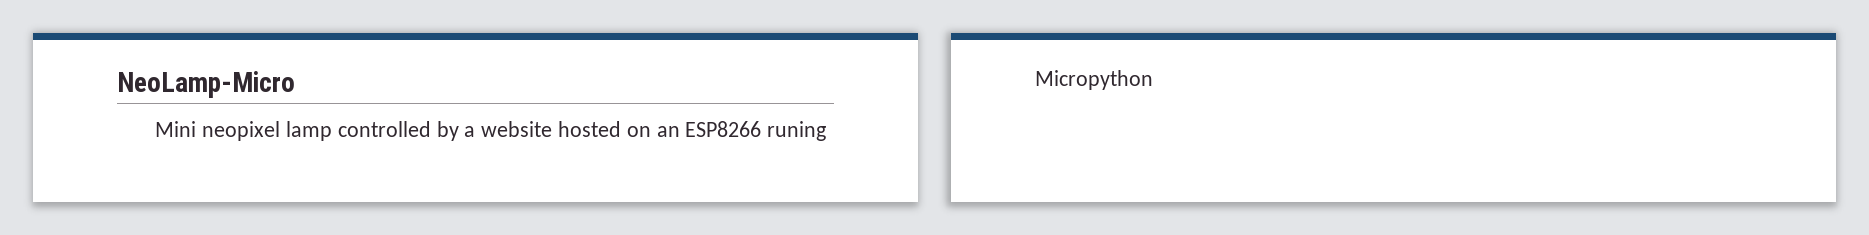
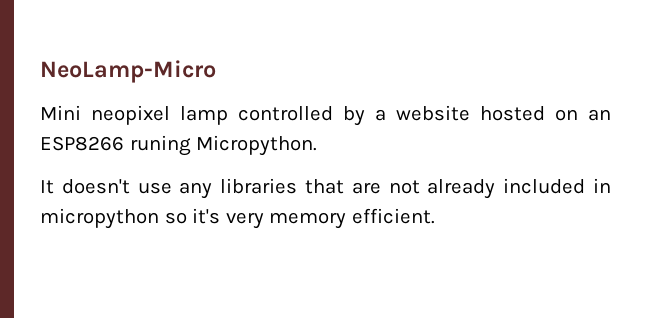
- Mini neopixel lamp controlled by a website hosted on an ESP8266 runing Micropython
+ Mini neopixel lamp controlled by a website hosted on an ESP8266 runing Micropython.
+ It doesn't use any libraries that are not already included in micropython so it's very memory efficient.

